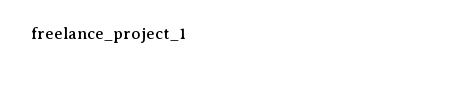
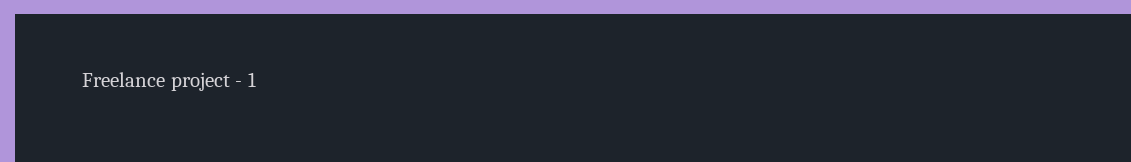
- freelance_project_1
+ Freelance project - 1

